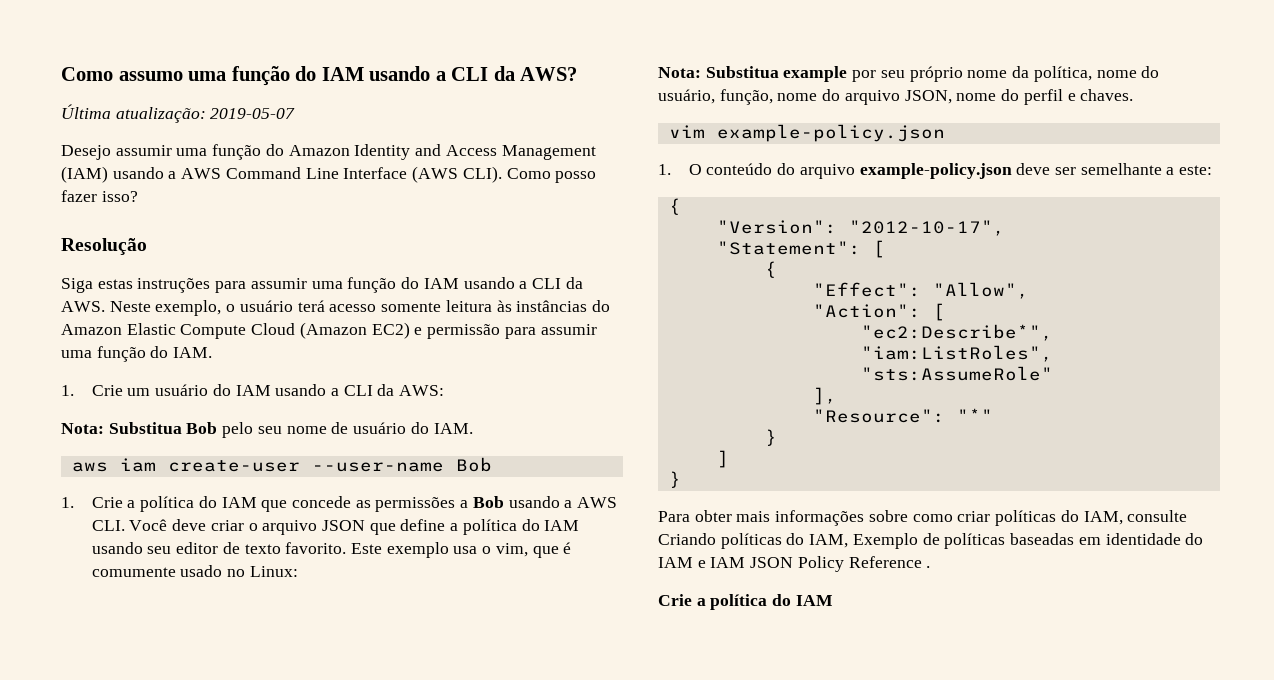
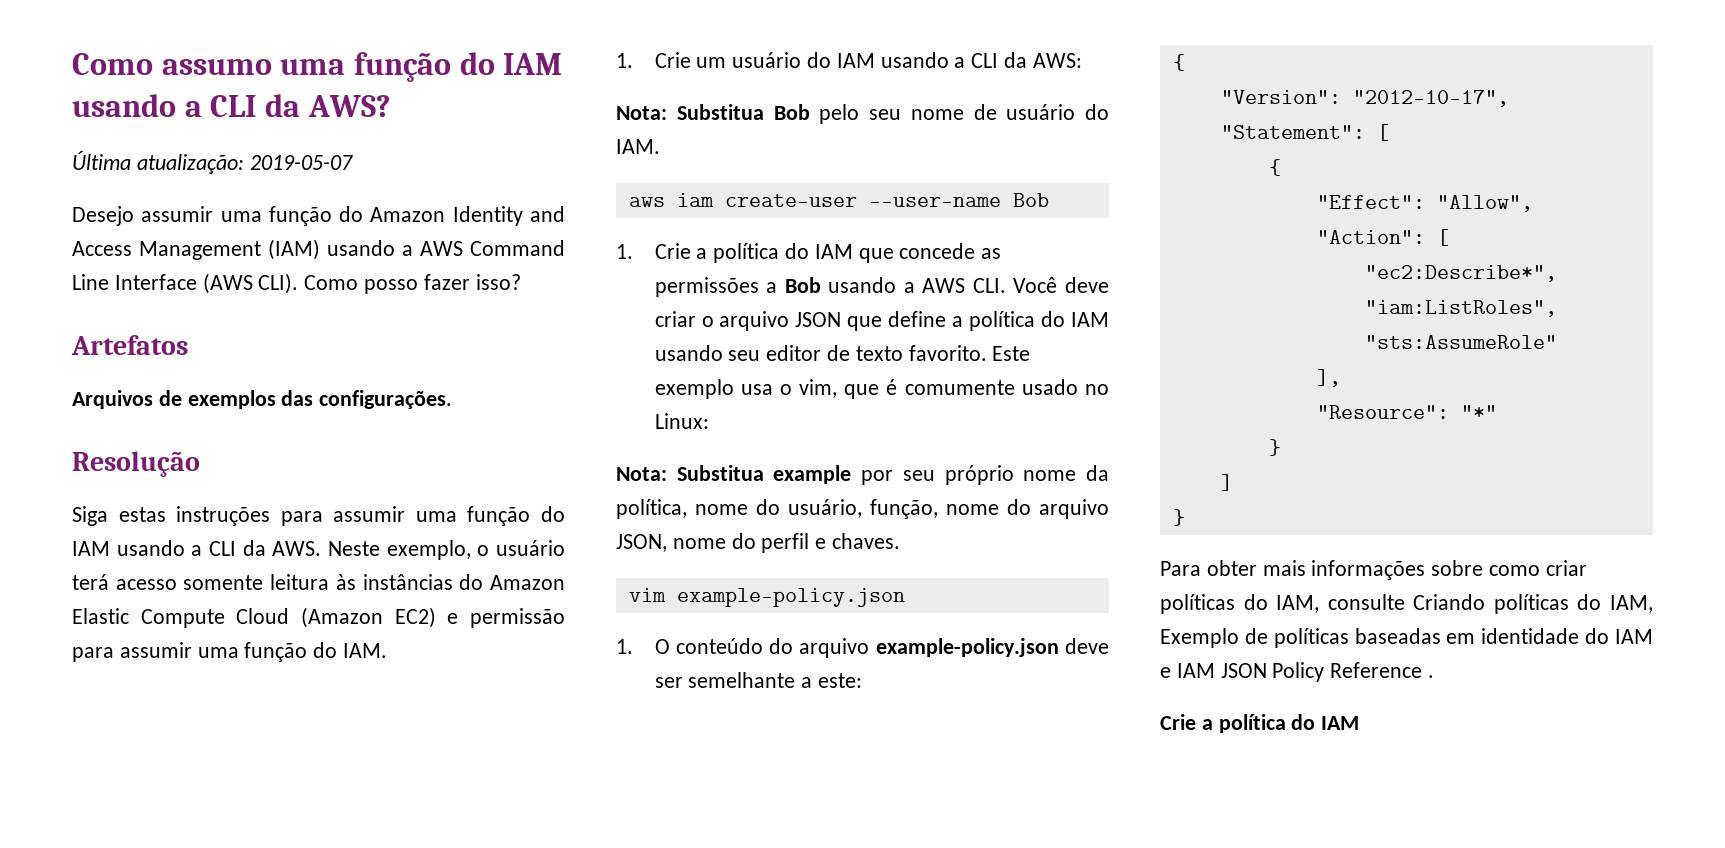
+ Artefatos
+ Arquivos de exemplos das configurações.

